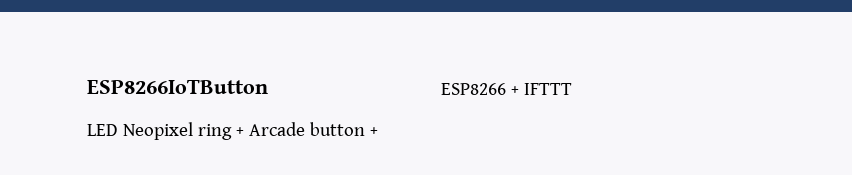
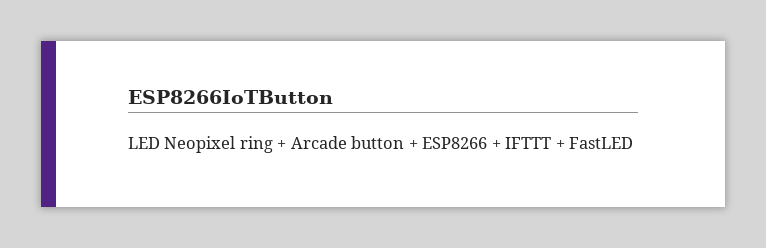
- LED Neopixel ring + Arcade button + ESP8266 + IFTTT
+ LED Neopixel ring + Arcade button + ESP8266 + IFTTT + FastLED

